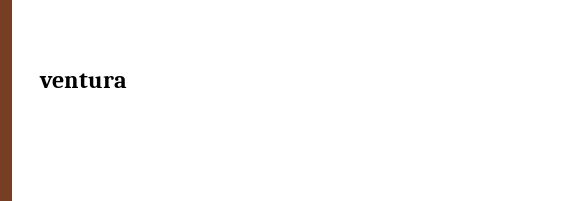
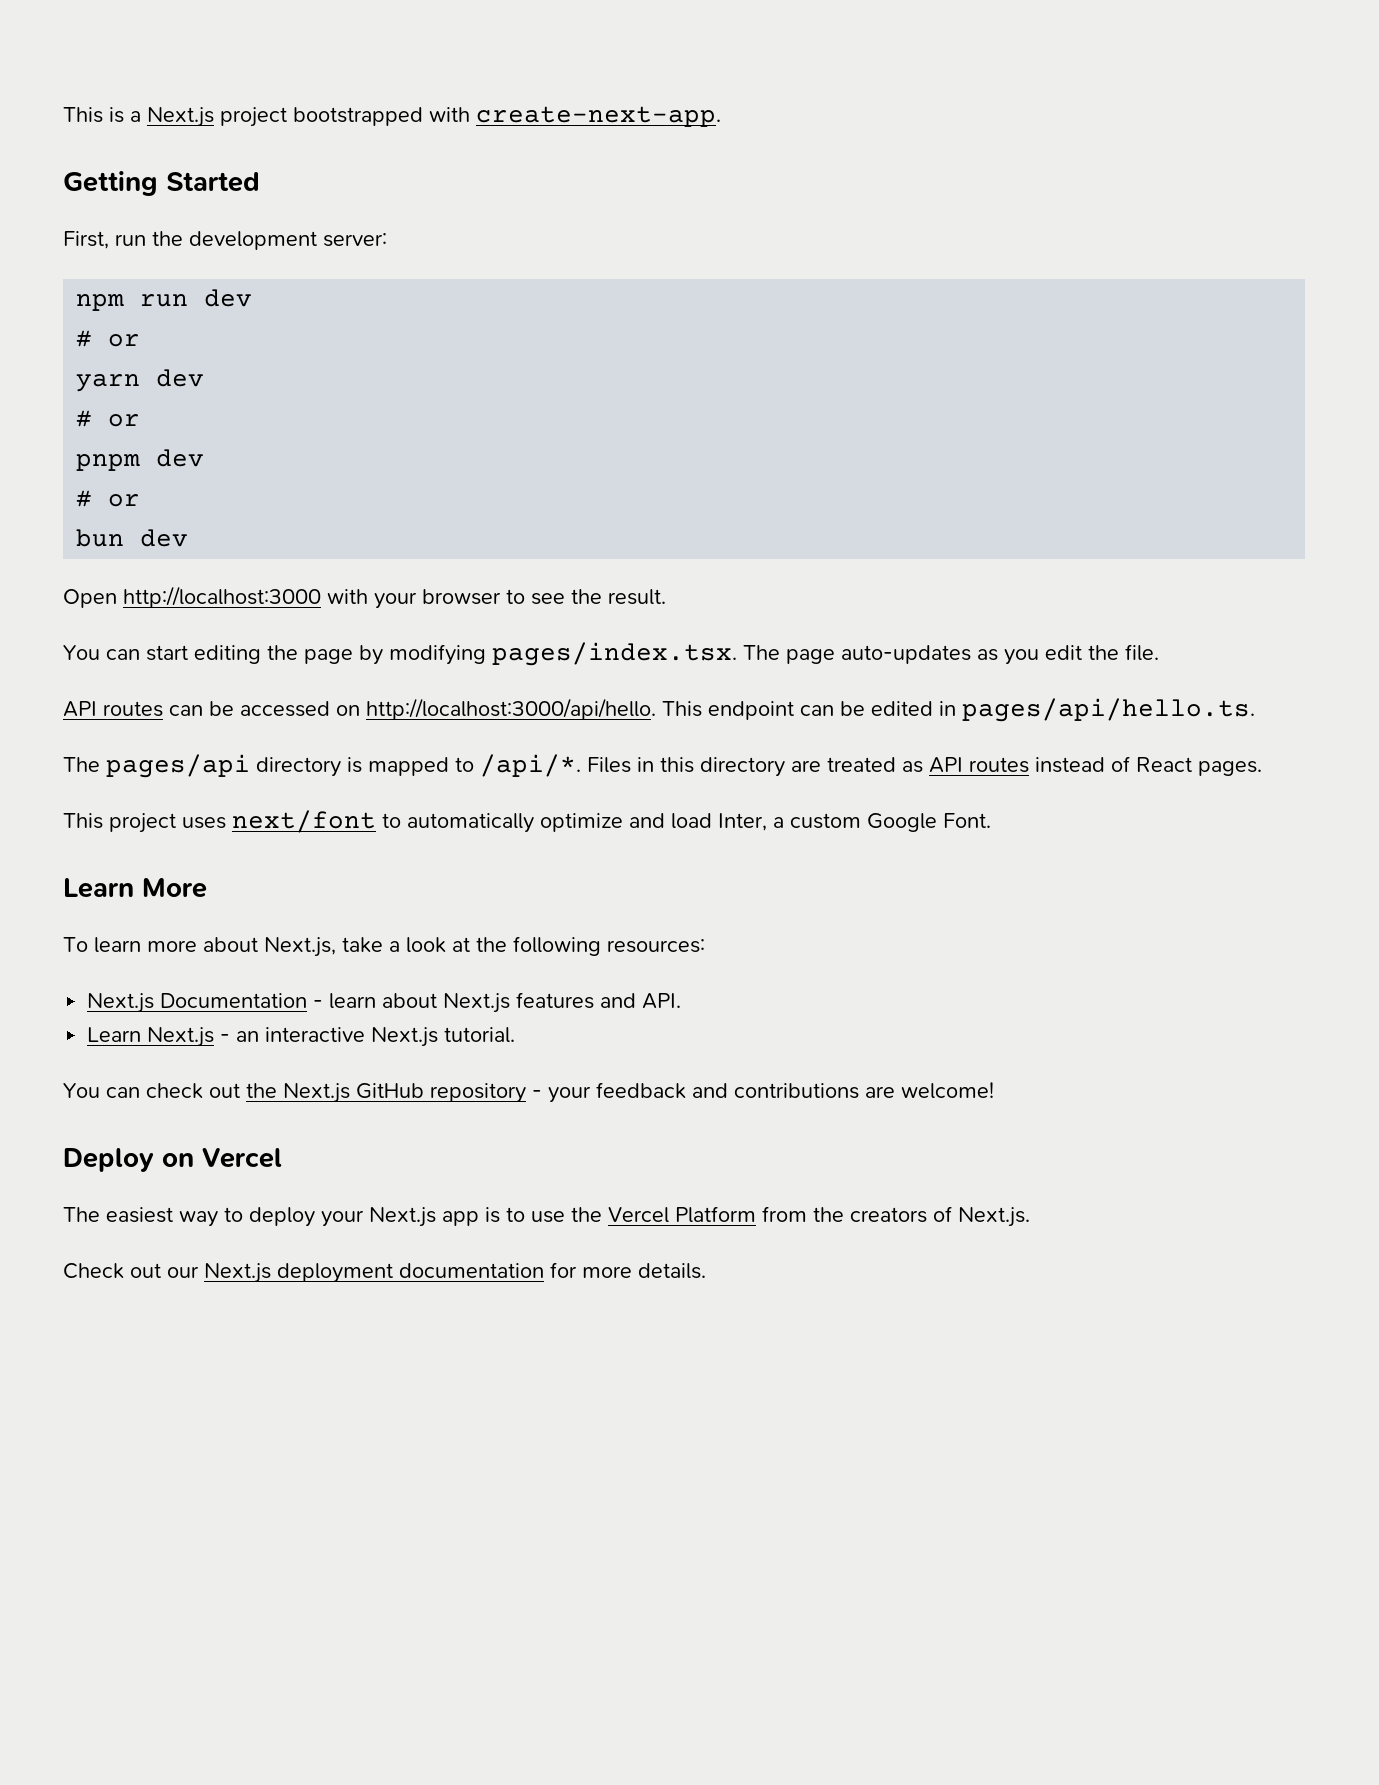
- ventura
+ This is a Next.js project bootstrapped with create-next-app.
+ Getting Started
+ First, run the development server:
+ npm run dev
+ # or
+ yarn dev
+ # or
+ pnpm dev
+ # or
+ bun dev
+ Open http://localhost:3000 with your browser to see the result.
+ You can start editing the page by modifying pages/index.tsx. The page auto-updates as you edit the file.
+ API routes can be accessed on http://localhost:3000/api/hello. This endpoint can be edited in pages/api/hello.ts.
+ The pages/api directory is mapped to /api/*. Files in this directory are treated as API routes instead of React pages.
+ This project uses next/font to automatically optimize and load Inter, a custom Google Font.
+ Learn More
+ To learn more about Next.js, take a look at the following resources:
+ Next.js Documentation - learn about Next.js features and API.
+ Learn Next.js - an interactive Next.js tutorial.
+ You can check out the Next.js GitHub repository - your feedback and contributions are welcome!
+ Deploy on Vercel
+ The easiest way to deploy your Next.js app is to use the Vercel Platform from the creators of Next.js.
+ Check out our Next.js deployment documentation for more details.

